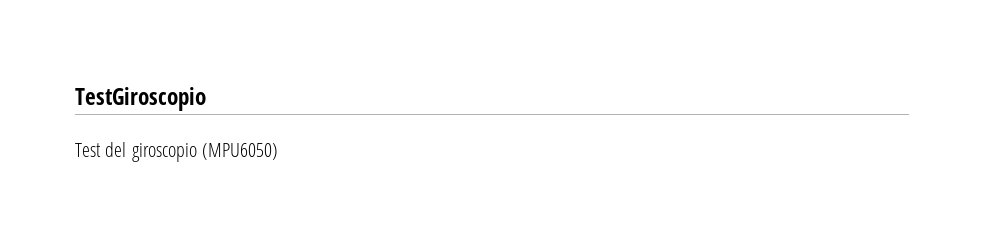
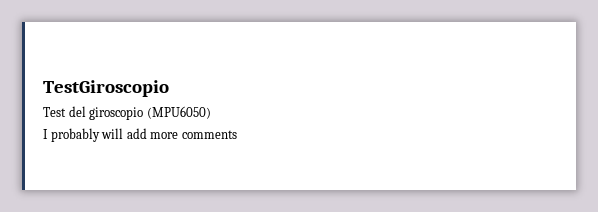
+ I probably will add more comments

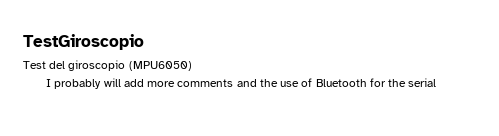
- I probably will add more comments
+ I probably will add more comments and the use of Bluetooth for the serial

